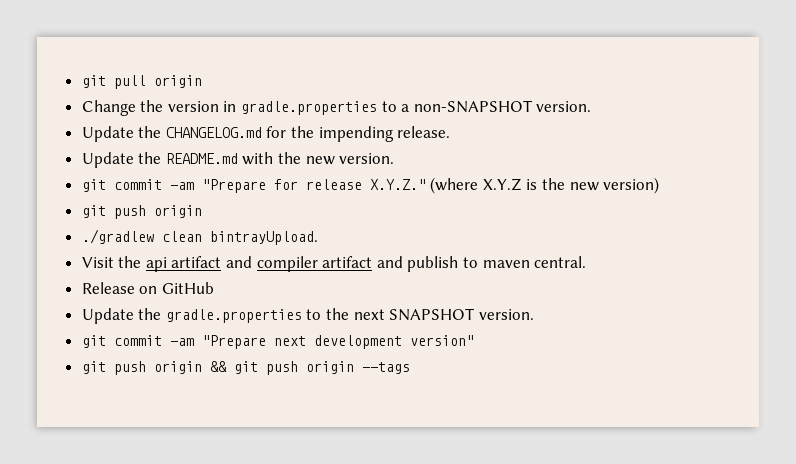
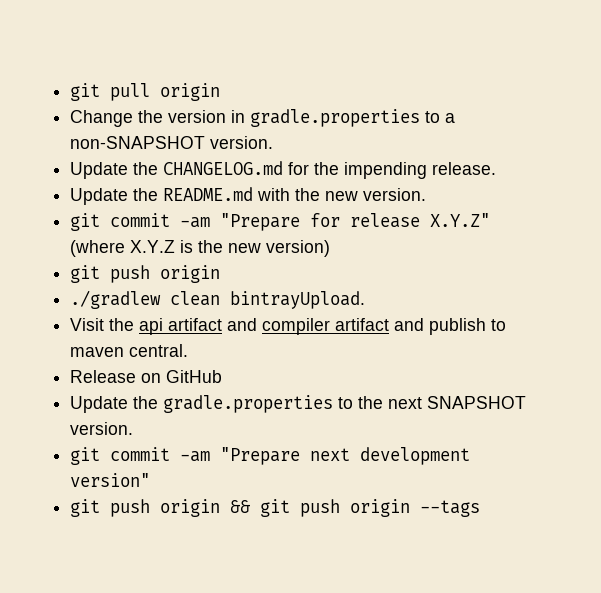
- git commit -am "Prepare for release X.Y.Z." (where X.Y.Z is the new version)
+ git commit -am "Prepare for release X.Y.Z" (where X.Y.Z is the new version)

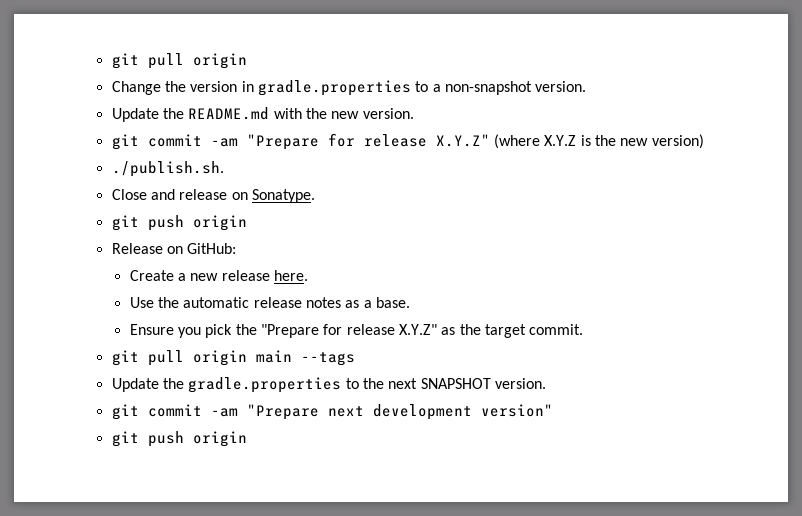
- Change the version in gradle.properties to a non-SNAPSHOT version.
- Update the CHANGELOG.md for the impending release.
+ Change the version in gradle.properties to a non-snapshot version.
  git commit -am "Prepare for release X.Y.Z" (where X.Y.Z is the new version)
+ ./publish.sh.
+ Close and release on Sonatype.
  git push origin
- ./gradlew clean bintrayUpload.
- Visit the api artifact and compiler artifact and publish to maven central.
- Release on GitHub
+ Release on GitHub:
+ Create a new release here.
+ Use the automatic release notes as a base.
+ Ensure you pick the "Prepare for release X.Y.Z" as the target commit.
+ git pull origin main --tags
  git commit -am "Prepare next development version"
- git push origin && git push origin --tags
+ git push origin

